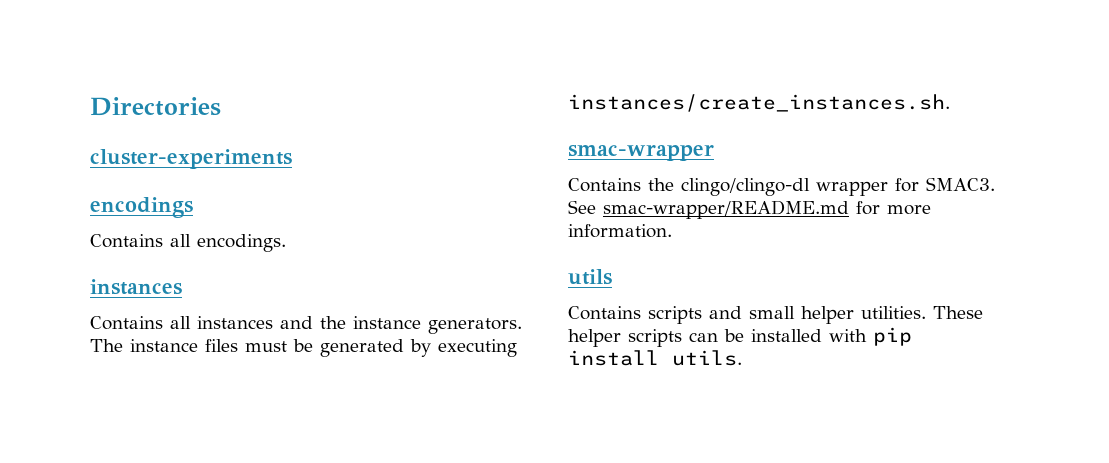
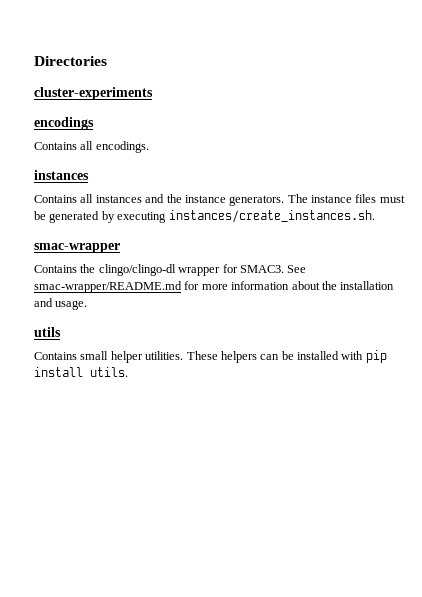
- See smac-wrapper/README.md for more information.
+ See smac-wrapper/README.md for more information about the installation and usage.
- Contains scripts and small helper utilities.
+ Contains small helper utilities.
- These helper scripts can be installed with pip install utils.
+ These helpers can be installed with pip install utils.

